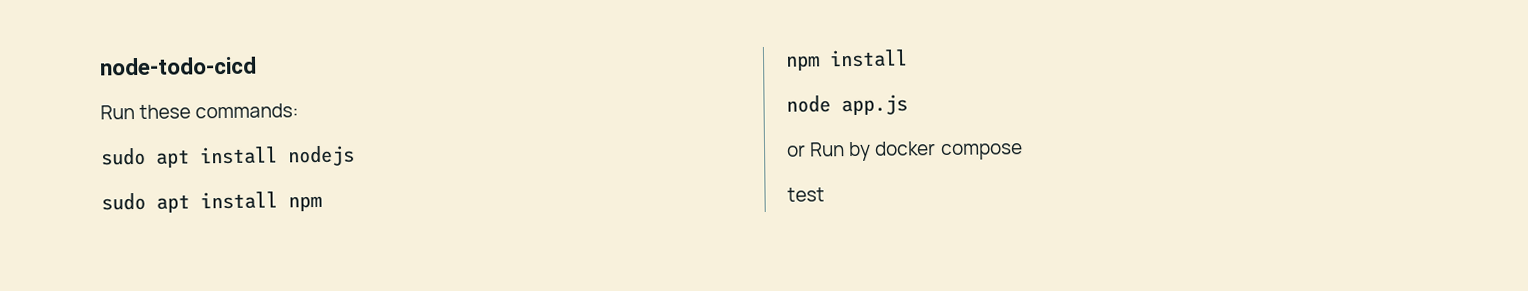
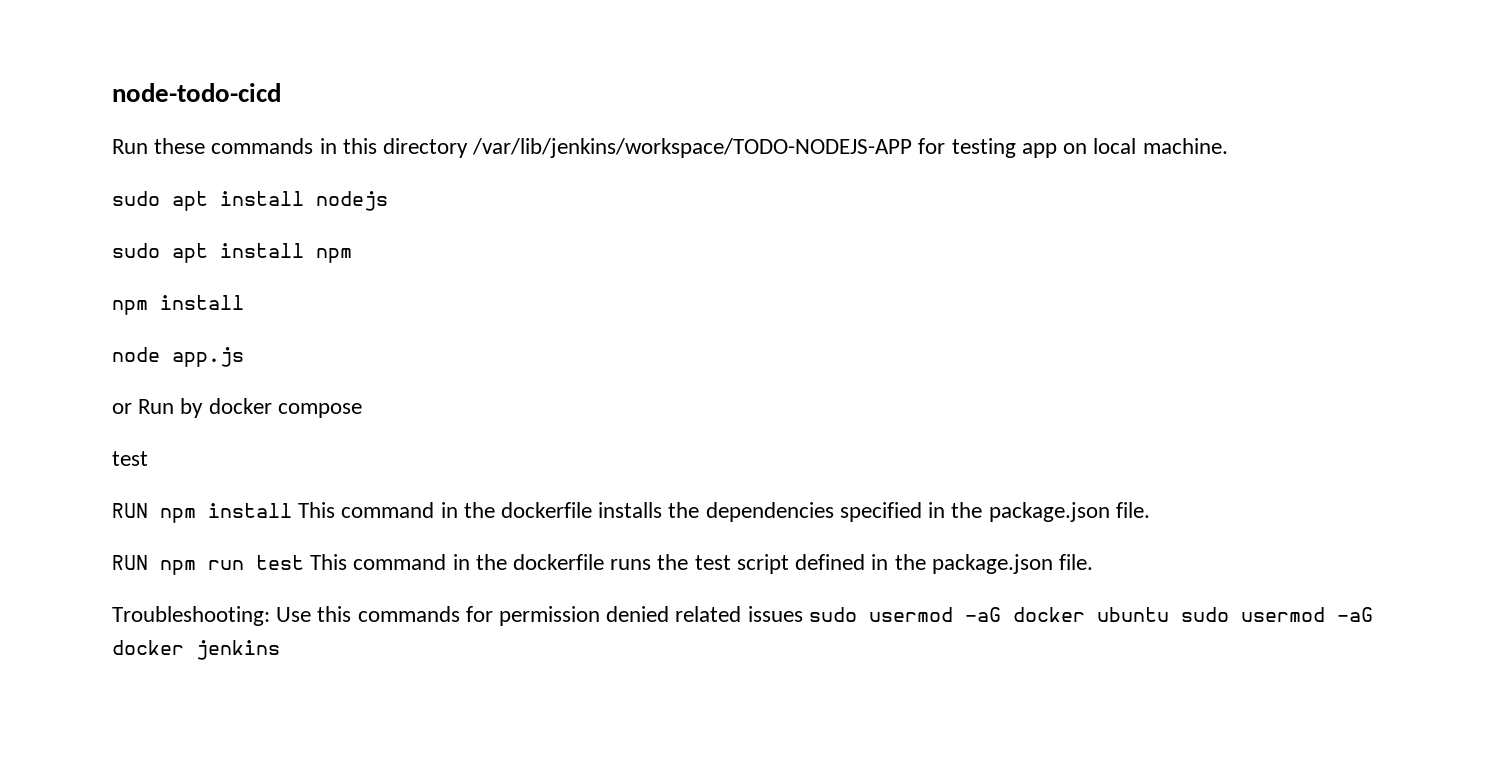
- Run these commands:
+ Run these commands in this directory /var/lib/jenkins/workspace/TODO-NODEJS-APP for testing app on local machine.
+ RUN npm install This command in the dockerfile installs the dependencies specified in the package.json file.
+ RUN npm run test This command in the dockerfile runs the test script defined in the package.json file.
+ Troubleshooting: Use this commands for permission denied related issues sudo usermod -aG docker ubuntu sudo usermod -aG docker jenkins

